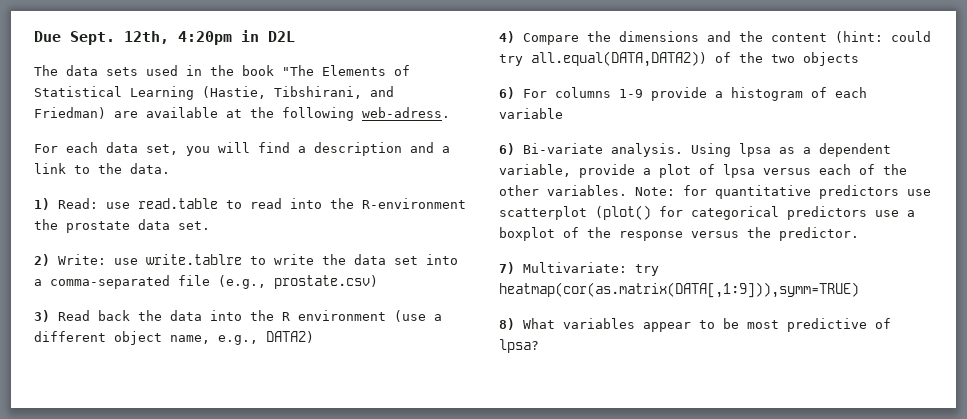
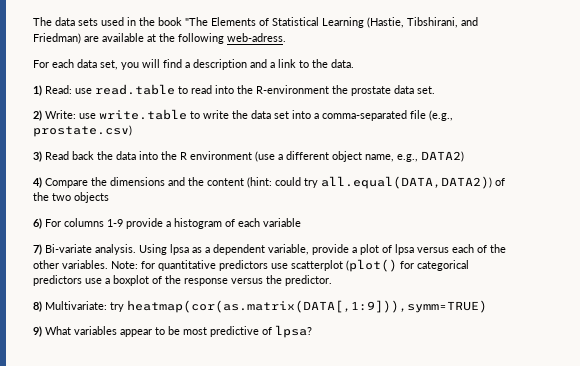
- Due Sept. 12th, 4:20pm in D2L
- 2) Write: use write.tablre to write the data set into a comma-separated file (e.g., prostate.csv)
+ 2) Write: use write.table to write the data set into a comma-separated file (e.g., prostate.csv)
- 6) Bi-variate analysis.
+ 7) Bi-variate analysis.
- 7) Multivariate: try heatmap(cor(as.matrix(DATA[,1:9])),symm=TRUE)
+ 8) Multivariate: try heatmap(cor(as.matrix(DATA[,1:9])),symm=TRUE)
- 8) What variables appear to be most predictive of lpsa?
+ 9) What variables appear to be most predictive of lpsa?

